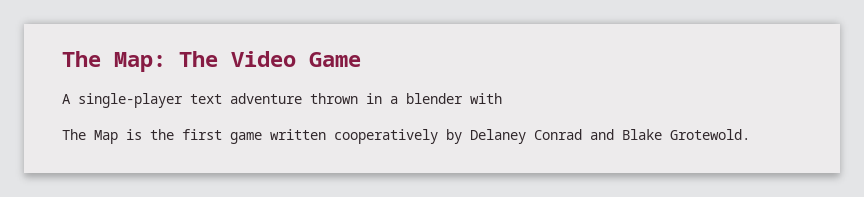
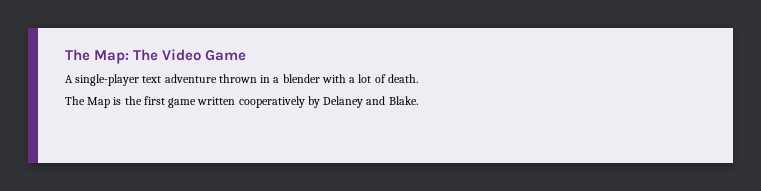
- A single-player text adventure thrown in a blender with
+ A single-player text adventure thrown in a blender with a lot of death.
- The Map is the first game written cooperatively by Delaney Conrad and Blake Grotewold.
+ The Map is the first game written cooperatively by Delaney and Blake.

